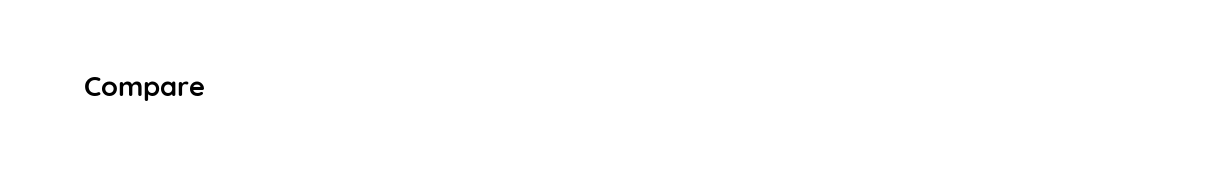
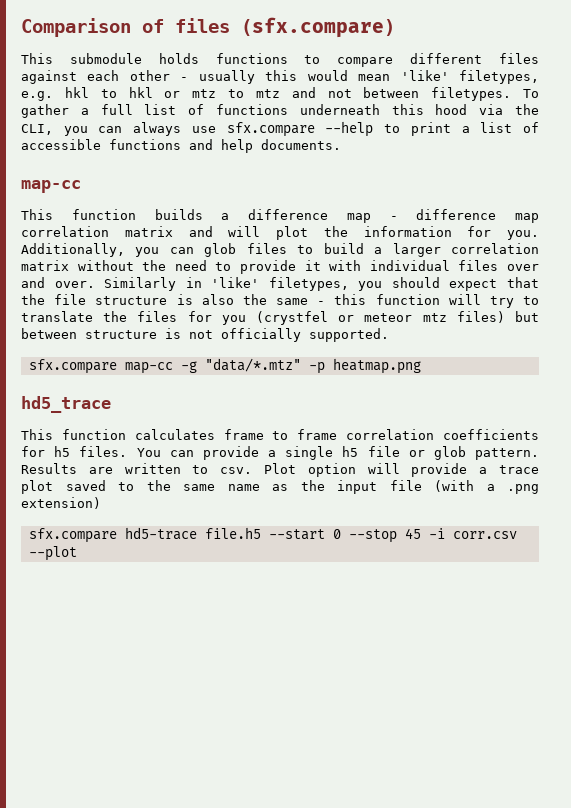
- Compare
+ Comparison of files (sfx.compare)
+ This submodule holds functions to compare different files against each other - usually this would mean 'like' filetypes, e.g. hkl to hkl or mtz to mtz and not between filetypes. To gather a full list of functions underneath this hood via the CLI, you can always use sfx.compare --help to print a list of accessible functions and help documents.
+ map-cc
+ This function builds a difference map - difference map correlation matrix and will plot the information for you. Additionally, you can glob files to build a larger correlation matrix without the need to provide it with individual files over and over. Similarly in 'like' filetypes, you should expect that the file structure is also the same - this function will try to translate the files for you (crystfel or meteor mtz files) but between structure is not officially supported.
+ sfx.compare map-cc -g "data/*.mtz" -p heatmap.png
+ hd5_trace
+ This function calculates frame to frame correlation coefficients for h5 files. You can provide a single h5 file or glob pattern. Results are written to csv. Plot option will provide a trace plot saved to the same name as the input file (with a .png extension)
+ sfx.compare hd5-trace file.h5 --start 0 --stop 45 -i corr.csv --plot

